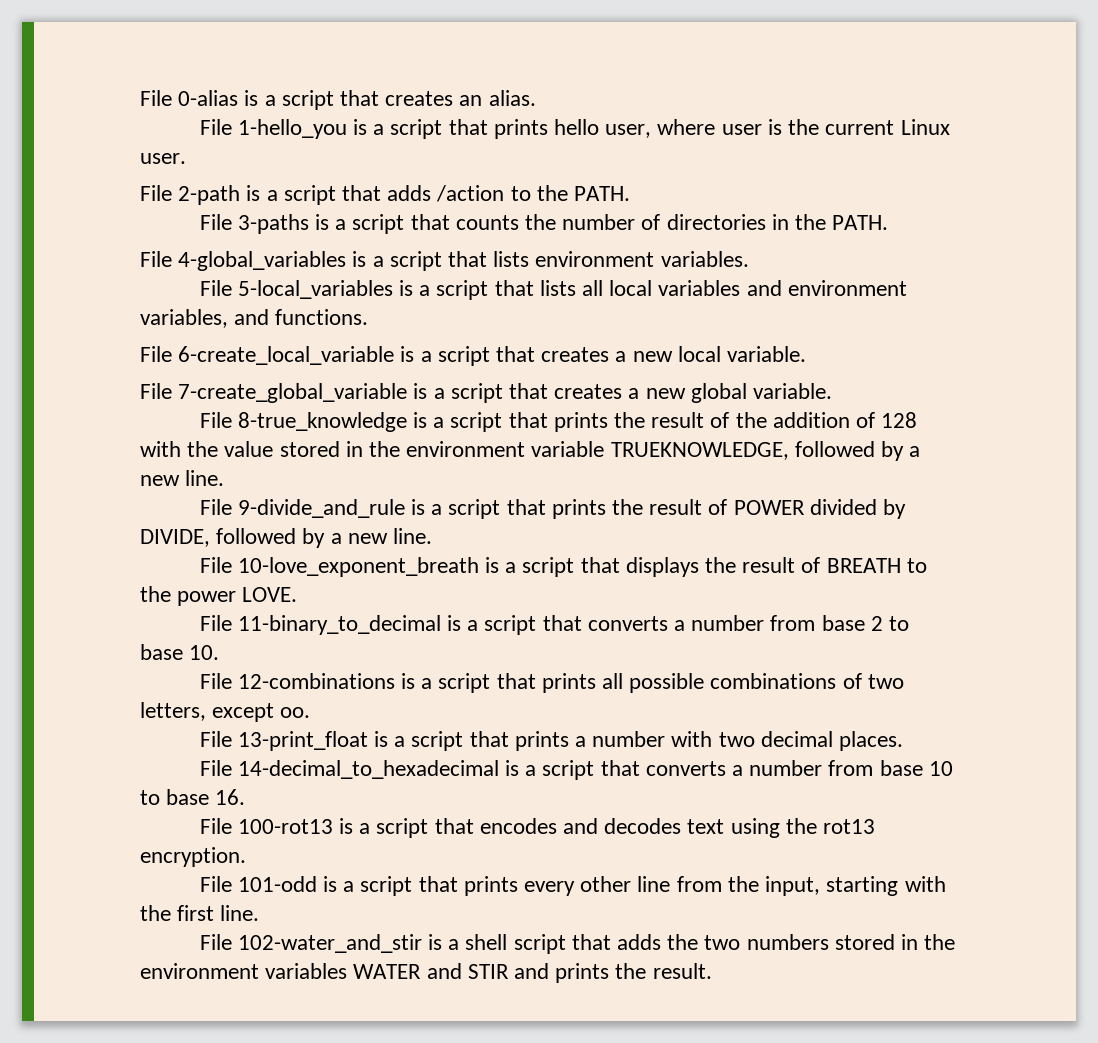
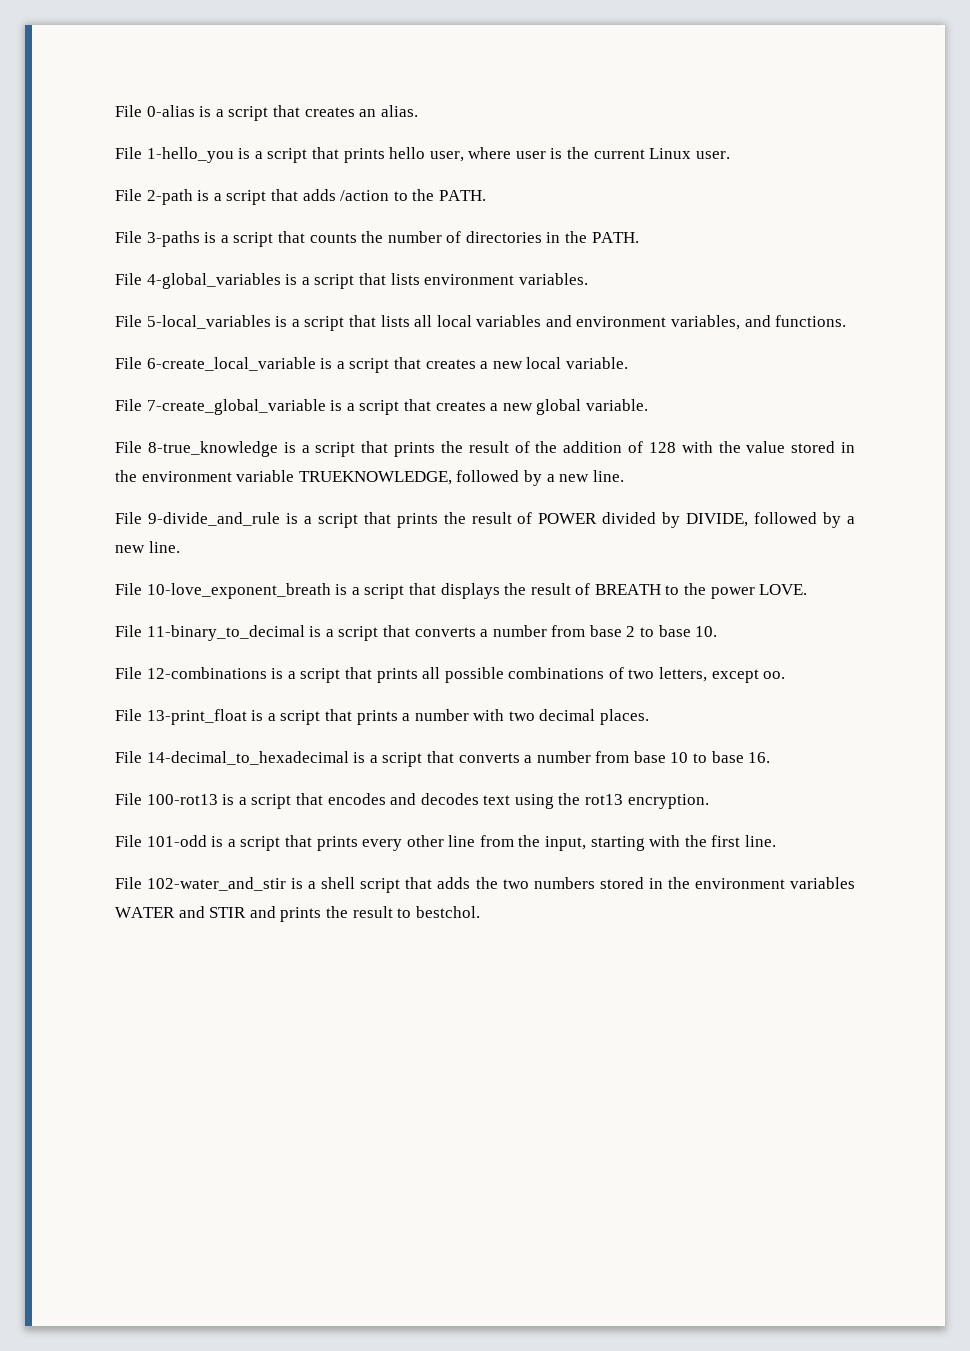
- File 102-water_and_stir is a shell script that adds the two numbers stored in the environment variables WATER and STIR and prints the result.
+ File 102-water_and_stir is a shell script that adds the two numbers stored in the environment variables WATER and STIR and prints the result to bestchol.

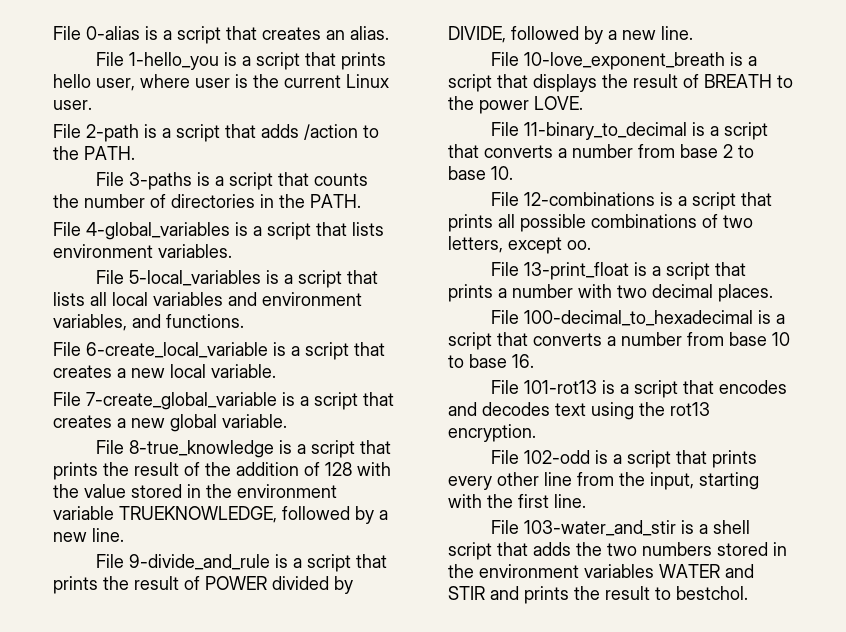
- File 14-decimal_to_hexadecimal is a script that converts a number from base 10 to base 16.
+ File 100-decimal_to_hexadecimal is a script that converts a number from base 10 to base 16.
- File 100-rot13 is a script that encodes and decodes text using the rot13 encryption.
+ File 101-rot13 is a script that encodes and decodes text using the rot13 encryption.
- File 101-odd is a script that prints every other line from the input, starting with the first line.
+ File 102-odd is a script that prints every other line from the input, starting with the first line.
- File 102-water_and_stir is a shell script that adds the two numbers stored in the environment variables WATER and STIR and prints the result to bestchol.
+ File 103-water_and_stir is a shell script that adds the two numbers stored in the environment variables WATER and STIR and prints the result to bestchol.

